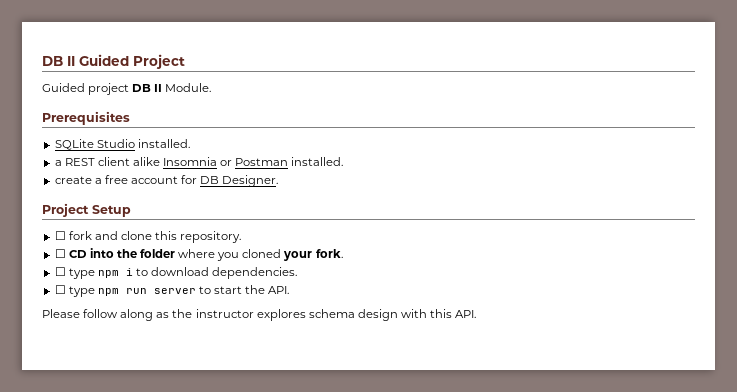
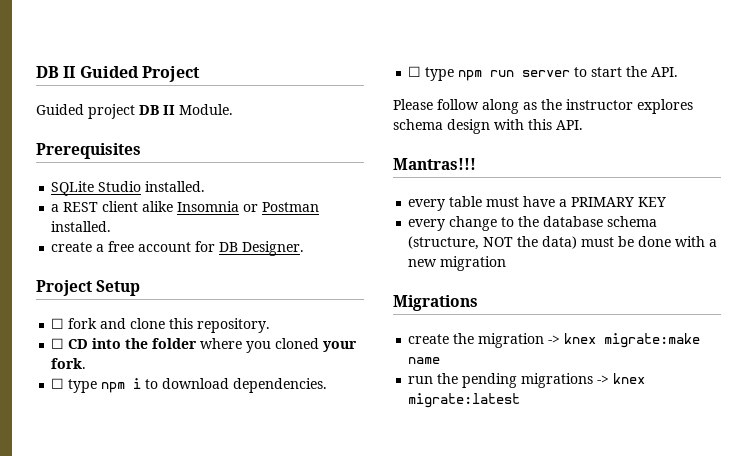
+ Mantras!!!
+ every table must have a PRIMARY KEY
+ every change to the database schema (structure, NOT the data) must be done with a new migration
+ Migrations
+ create the migration -> knex migrate:make name
+ run the pending migrations -> knex migrate:latest

